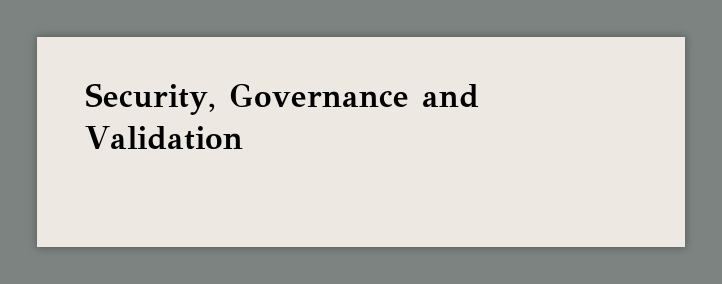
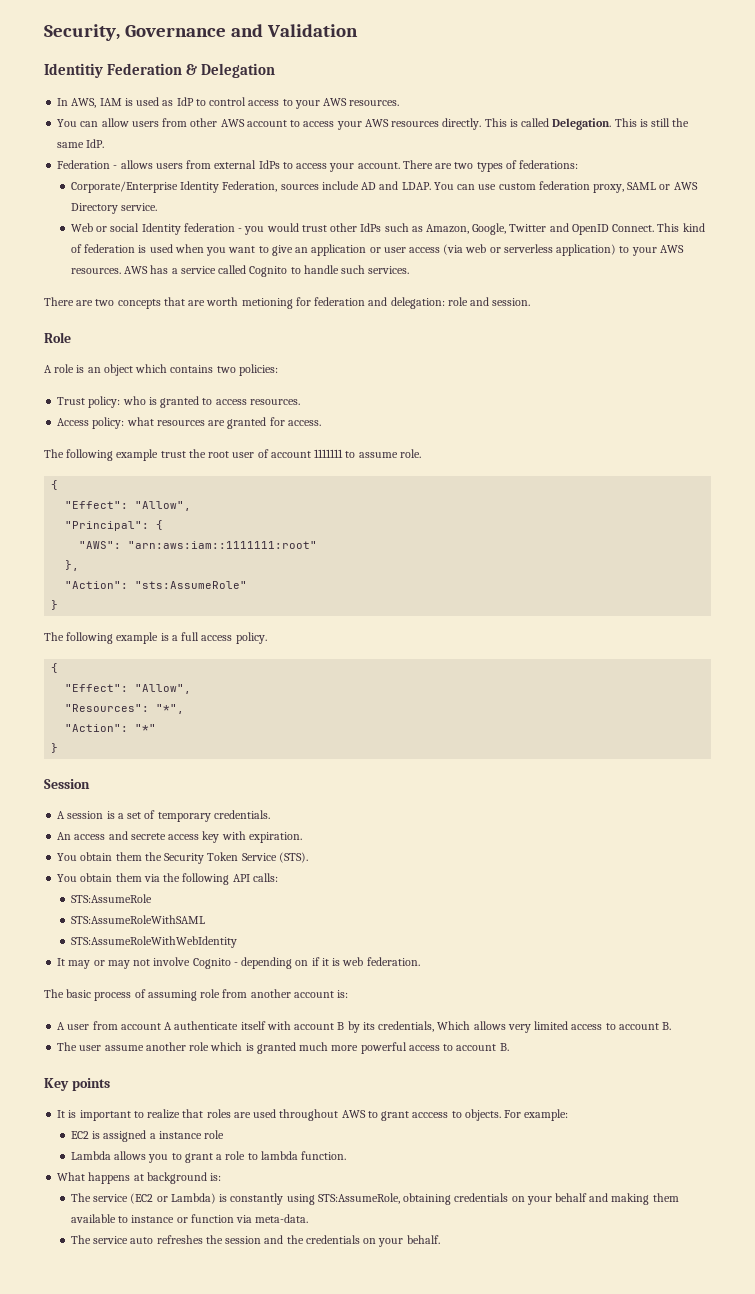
+ Identitiy Federation & Delegation
+ In AWS, IAM is used as IdP to control access to your AWS resources.
+ You can allow users from other AWS account to access your AWS resources directly. This is called Delegation. This is still the same IdP.
+ Federation - allows users from external IdPs to access your account. There are two types of federations:
+ Corporate/Enterprise Identity Federation, sources include AD and LDAP. You can use custom federation proxy, SAML or AWS Directory service.
+ Web or social Identity federation - you would trust other IdPs such as Amazon, Google, Twitter and OpenID Connect. This kind of federation is used when you want to give an application or user access (via web or serverless application) to your AWS resources. AWS has a service called Cognito to handle such services.
+ There are two concepts that are worth metioning for federation and delegation: role and session.
+ Role
+ A role is an object which contains two policies:
+ Trust policy: who is granted to access resources.
+ Access policy: what resources are granted for access.
+ The following example trust the root user of account 1111111 to assume role.
+ {
+ "Effect": "Allow",
+ "Principal": {
+ "AWS": "arn:aws:iam::1111111:root"
+ },
+ "Action": "sts:AssumeRole"
+ }
+ The following example is a full access policy.
+ {
+ "Effect": "Allow",
+ "Resources": "*",
+ "Action": "*"
+ }
+ Session
+ A session is a set of temporary credentials.
+ An access and secrete access key with expiration.
+ You obtain them the Security Token Service (STS).
+ You obtain them via the following API calls:
+ STS:AssumeRole
+ STS:AssumeRoleWithSAML
+ STS:AssumeRoleWithWebIdentity
+ It may or may not involve Cognito - depending on if it is web federation.
+ The basic process of assuming role from another account is:
+ A user from account A authenticate itself with account B by its credentials, Which allows very limited access to account B.
+ The user assume another role which is granted much more powerful access to account B.
+ Key points
+ It is important to realize that roles are used throughout AWS to grant acccess to objects. For example:
+ EC2 is assigned a instance role
+ Lambda allows you to grant a role to lambda function.
+ What happens at background is:
+ The service (EC2 or Lambda) is constantly using STS:AssumeRole, obtaining credentials on your behalf and making them available to instance or function via meta-data.
+ The service auto refreshes the session and the credentials on your behalf.

